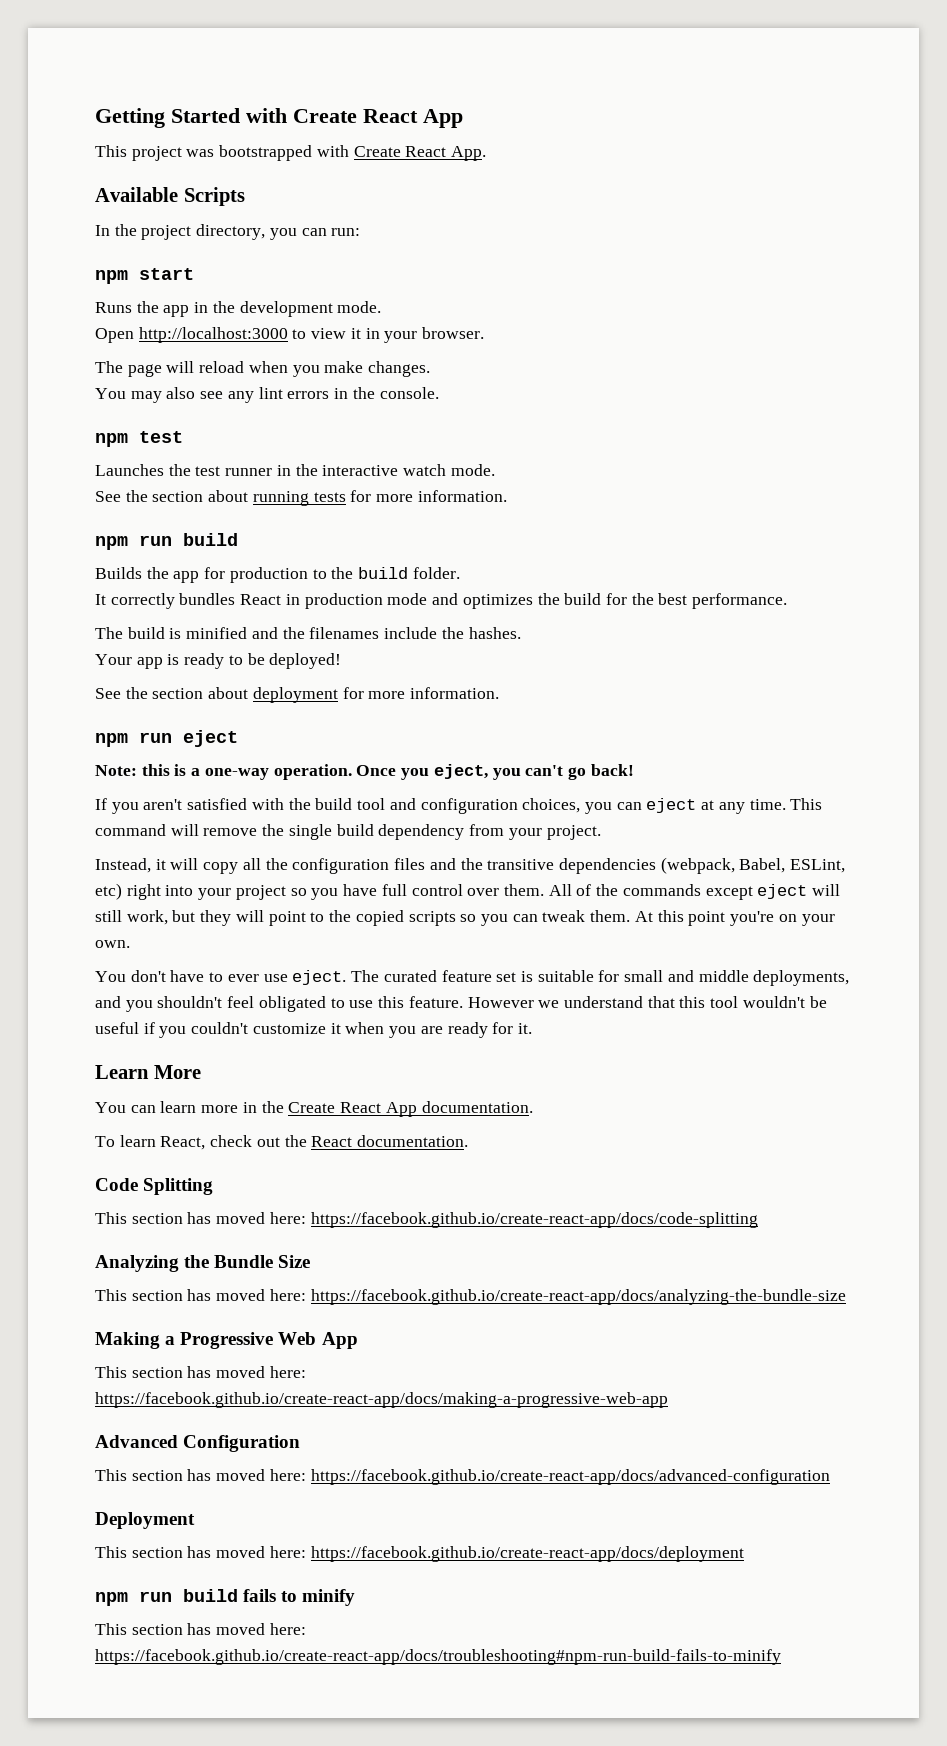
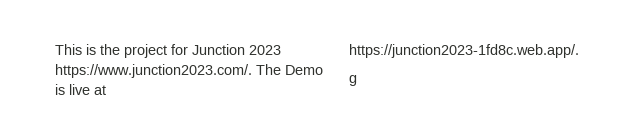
- Getting Started with Create React App
- This project was bootstrapped with Create React App.
- Available Scripts
- In the project directory, you can run:
- npm start
- Runs the app in the development mode.
- Open http://localhost:3000 to view it in your browser.
- The page will reload when you make changes.
- You may also see any lint errors in the console.
- npm test
- Launches the test runner in the interactive watch mode.
- See the section about running tests for more information.
- npm run build
- Builds the app for production to the build folder.
- It correctly bundles React in production mode and optimizes the build for the best performance.
- The build is minified and the filenames include the hashes.
- Your app is ready to be deployed!
- See the section about deployment for more information.
- npm run eject
- Note: this is a one-way operation. Once you eject, you can't go back!
- If you aren't satisfied with the build tool and configuration choices, you can eject at any time. This command will remove the single build dependency from your project.
- Instead, it will copy all the configuration files and the transitive dependencies (webpack, Babel, ESLint, etc) right into your project so you have full control over them. All of the commands except eject will still work, but they will point to the copied scripts so you can tweak them. At this point you're on your own.
- You don't have to ever use eject. The curated feature set is suitable for small and middle deployments, and you shouldn't feel obligated to use this feature. However we understand that this tool wouldn't be useful if you couldn't customize it when you are ready for it.
- Learn More
- You can learn more in the Create React App documentation.
- To learn React, check out the React documentation.
- Code Splitting
- This section has moved here: https://facebook.github.io/create-react-app/docs/code-splitting
- Analyzing the Bundle Size
- This section has moved here: https://facebook.github.io/create-react-app/docs/analyzing-the-bundle-size
- Making a Progressive Web App
- This section has moved here: https://facebook.github.io/create-react-app/docs/making-a-progressive-web-app
- Advanced Configuration
- This section has moved here: https://facebook.github.io/create-react-app/docs/advanced-configuration
- Deployment
- This section has moved here: https://facebook.github.io/create-react-app/docs/deployment
- npm run build fails to minify
- This section has moved here: https://facebook.github.io/create-react-app/docs/troubleshooting#npm-run-build-fails-to-minify
+ This is the project for Junction 2023 https://www.junction2023.com/. The Demo is live at https://junction2023-1fd8c.web.app/.
+ g

